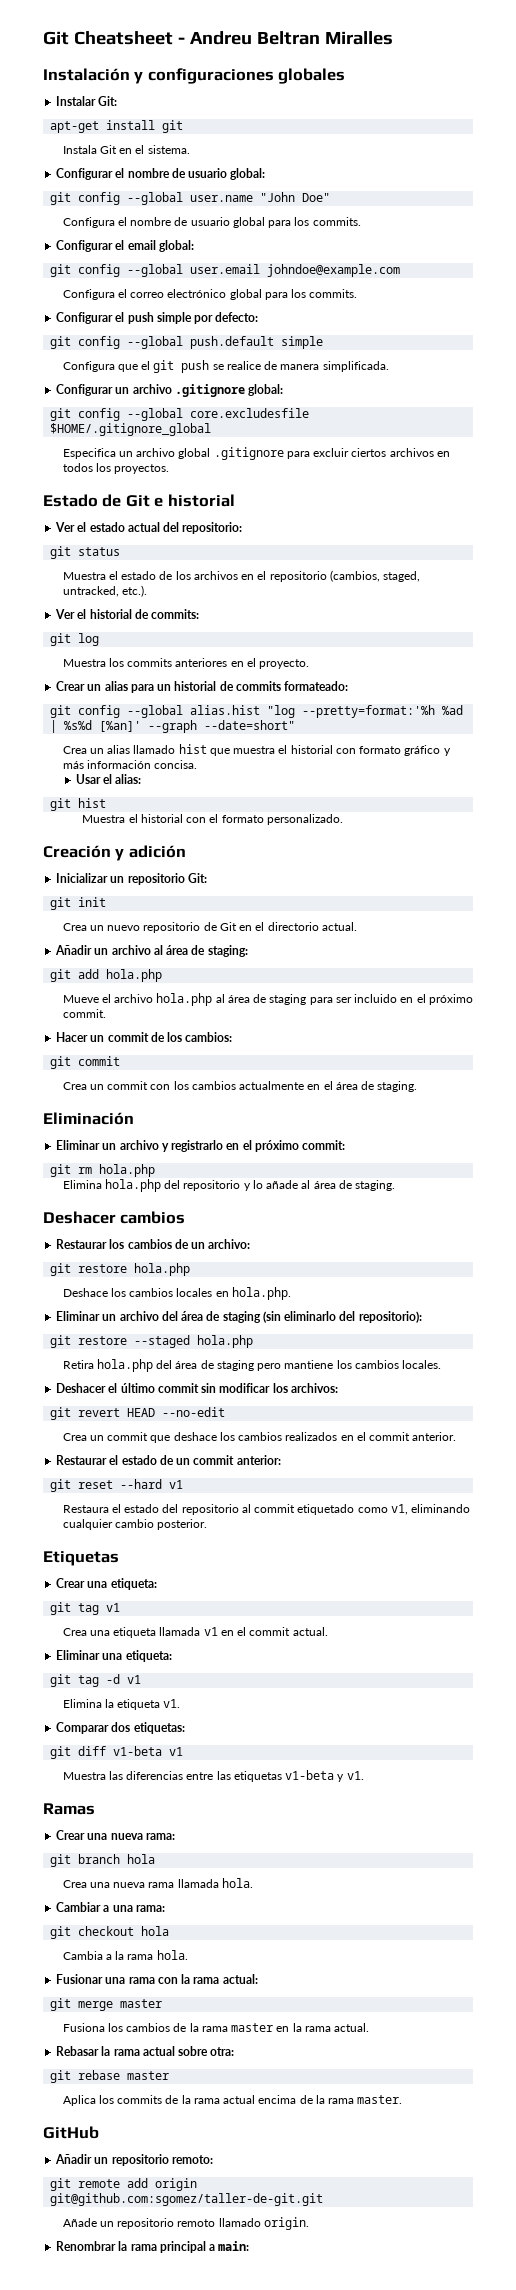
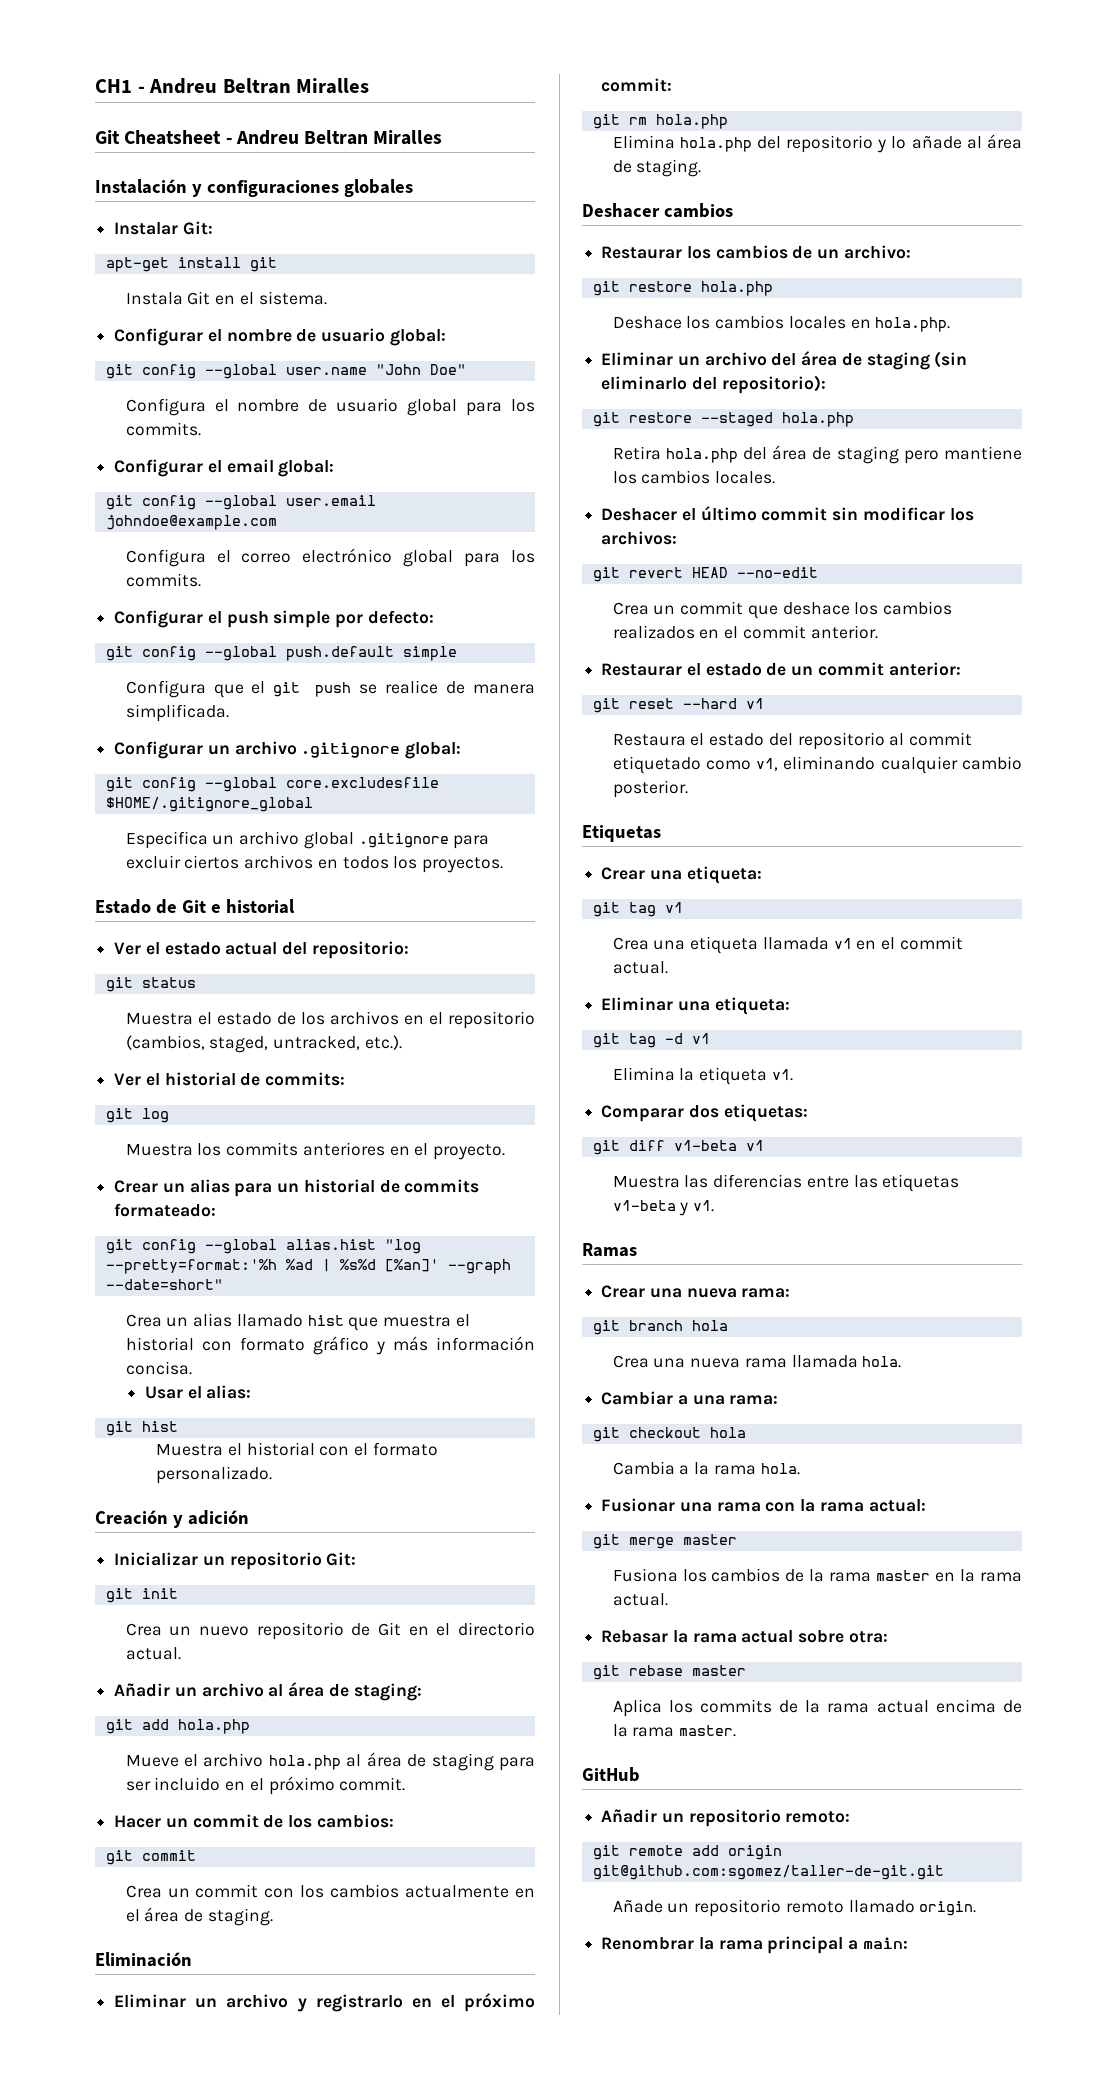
+ CH1 - Andreu Beltran Miralles

